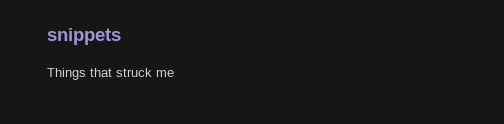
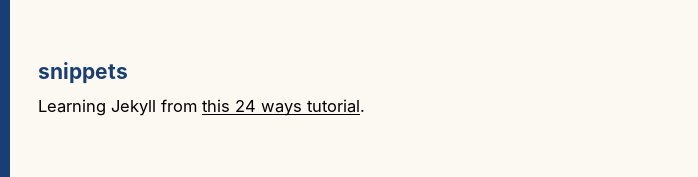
- Things that struck me
+ Learning Jekyll from this 24 ways tutorial.

